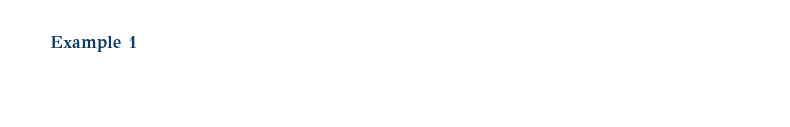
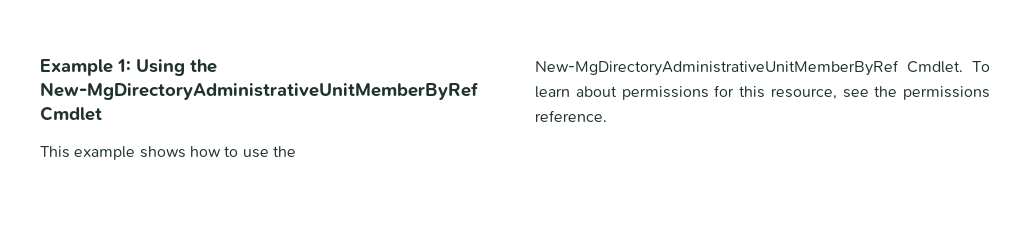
- Example 1
+ Example 1: Using the New-MgDirectoryAdministrativeUnitMemberByRef Cmdlet
+ This example shows how to use the New-MgDirectoryAdministrativeUnitMemberByRef Cmdlet. To learn about permissions for this resource, see the permissions reference.

